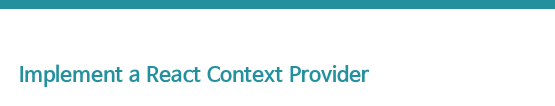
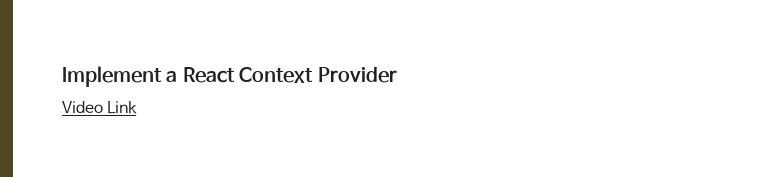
+ Video Link

